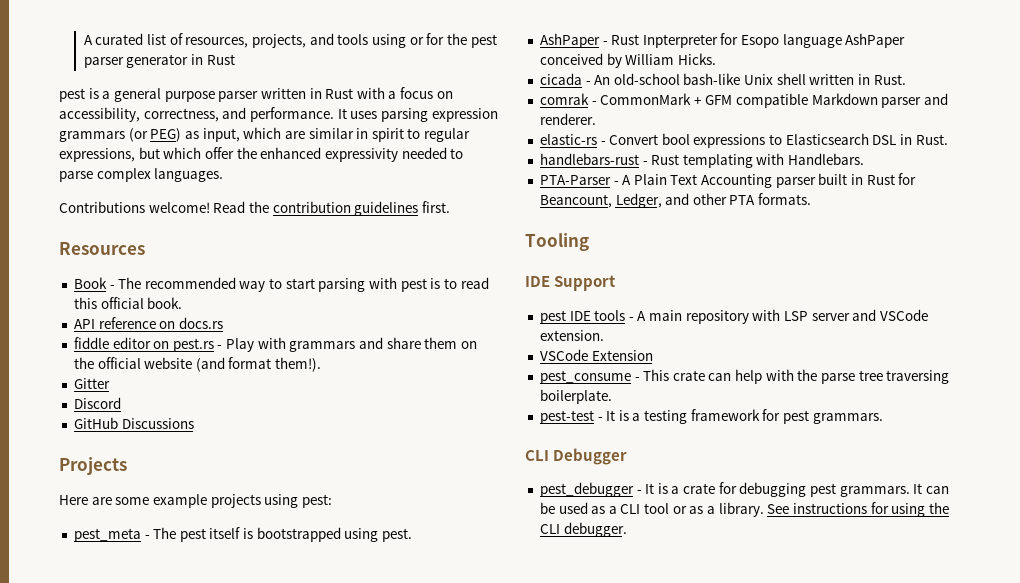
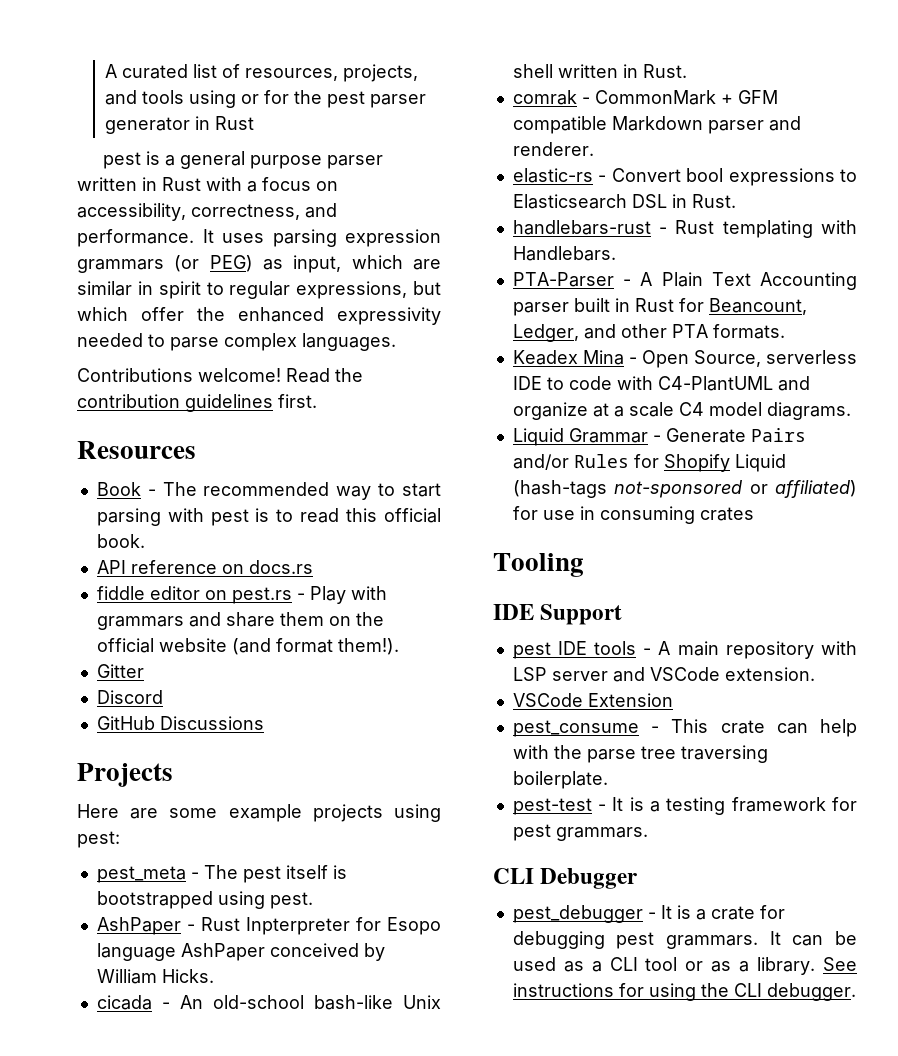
+ Keadex Mina - Open Source, serverless IDE to code with C4-PlantUML and organize at a scale C4 model diagrams.
+ Liquid Grammar - Generate Pairs and/or Rules for Shopify Liquid (hash-tags not-sponsored or affiliated) for use in consuming crates

